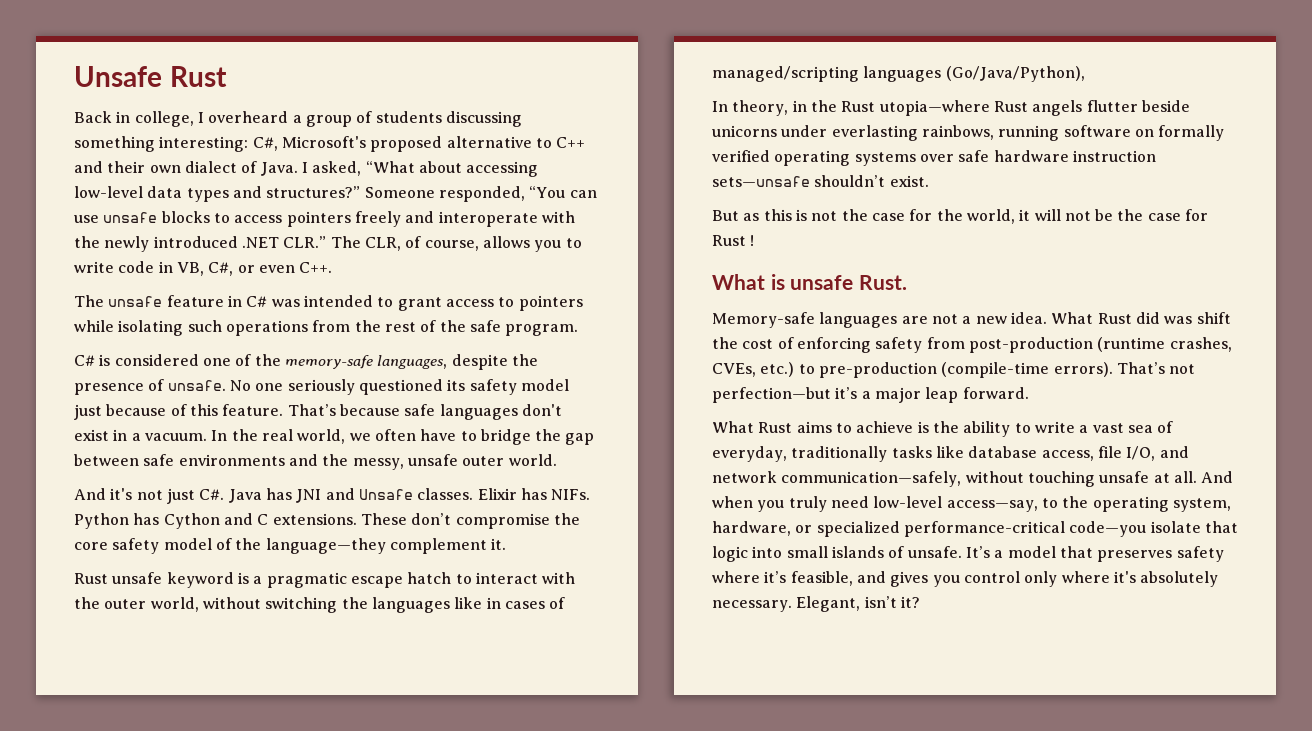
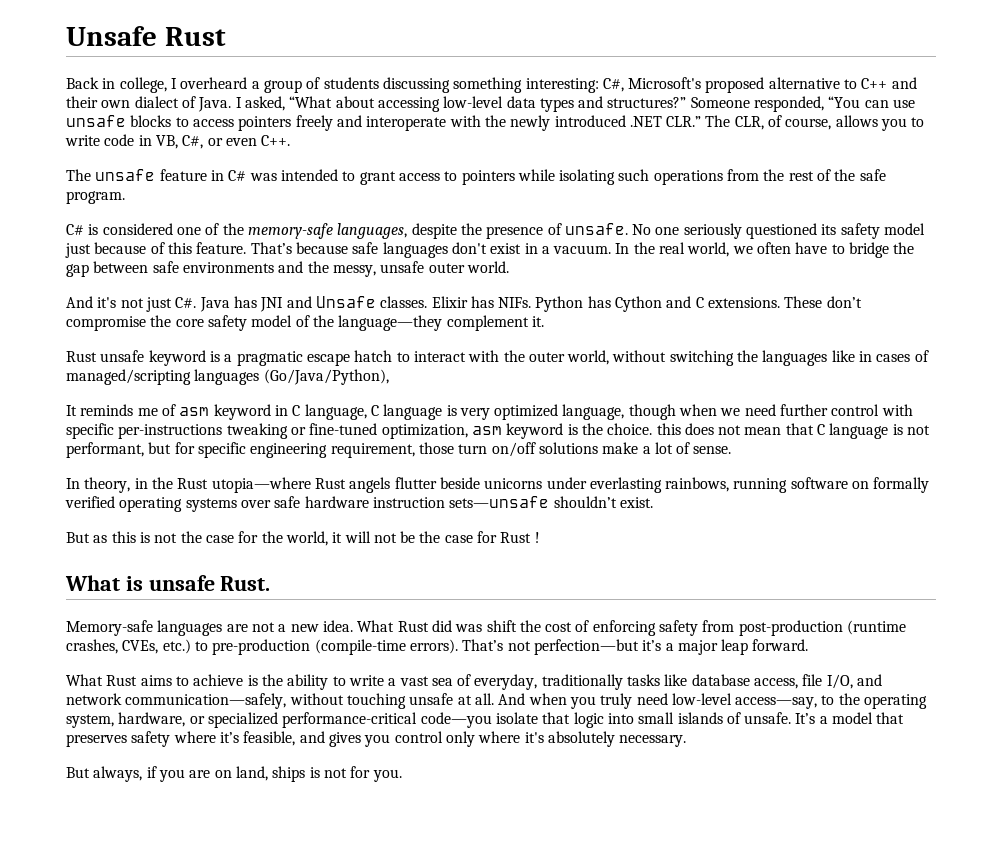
+ It reminds me of asm keyword in C language, C language is very optimized language, though when we need further control with specific per-instructions tweaking or fine-tuned optimization, asm keyword is the choice. this does not mean that C language is not performant, but for specific engineering requirement, those turn on/off solutions make a lot of sense.
- It’s a model that preserves safety where it’s feasible, and gives you control only where it's absolutely necessary. Elegant, isn’t it?
+ It’s a model that preserves safety where it’s feasible, and gives you control only where it's absolutely necessary.
+ But always, if you are on land, ships is not for you.

